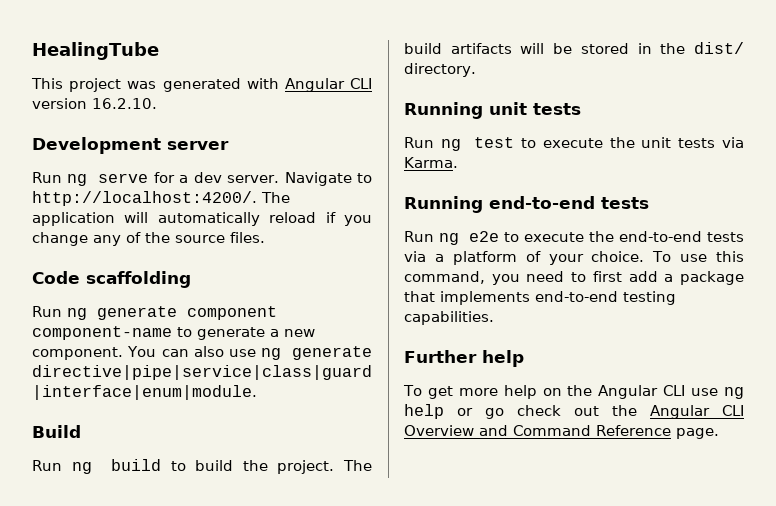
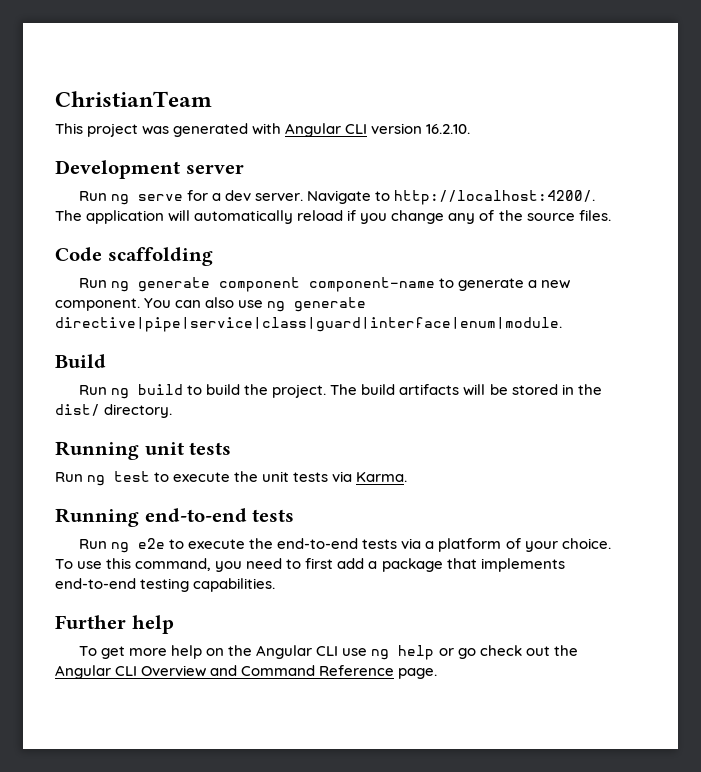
- HealingTube
+ ChristianTeam

